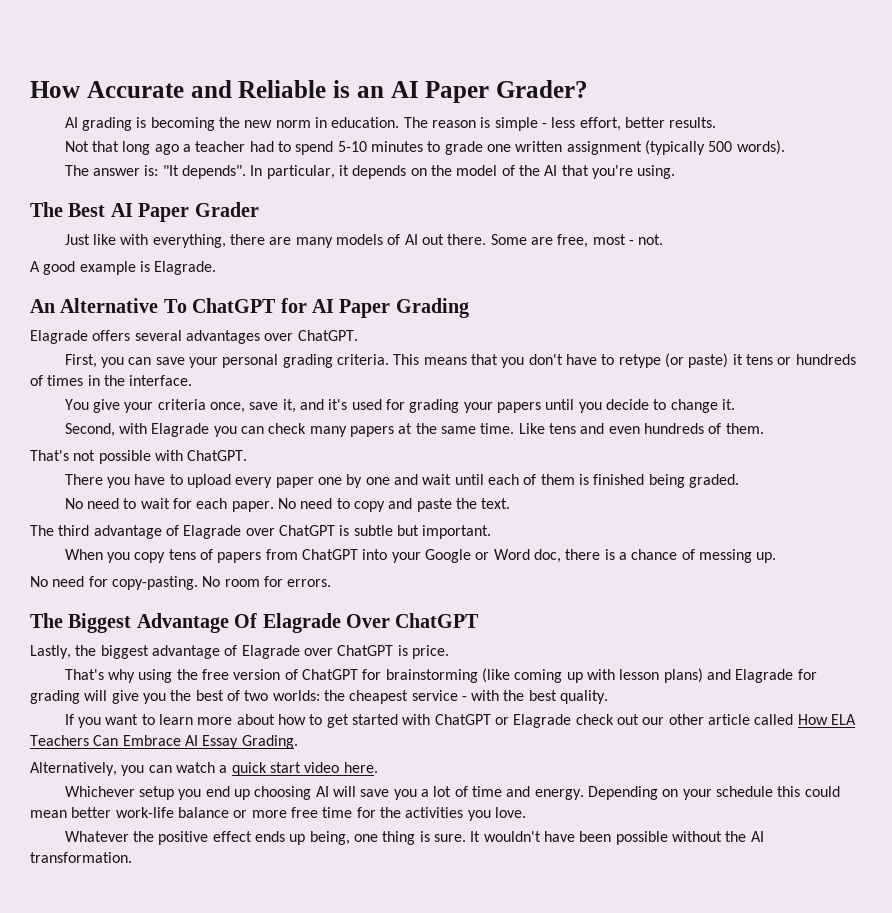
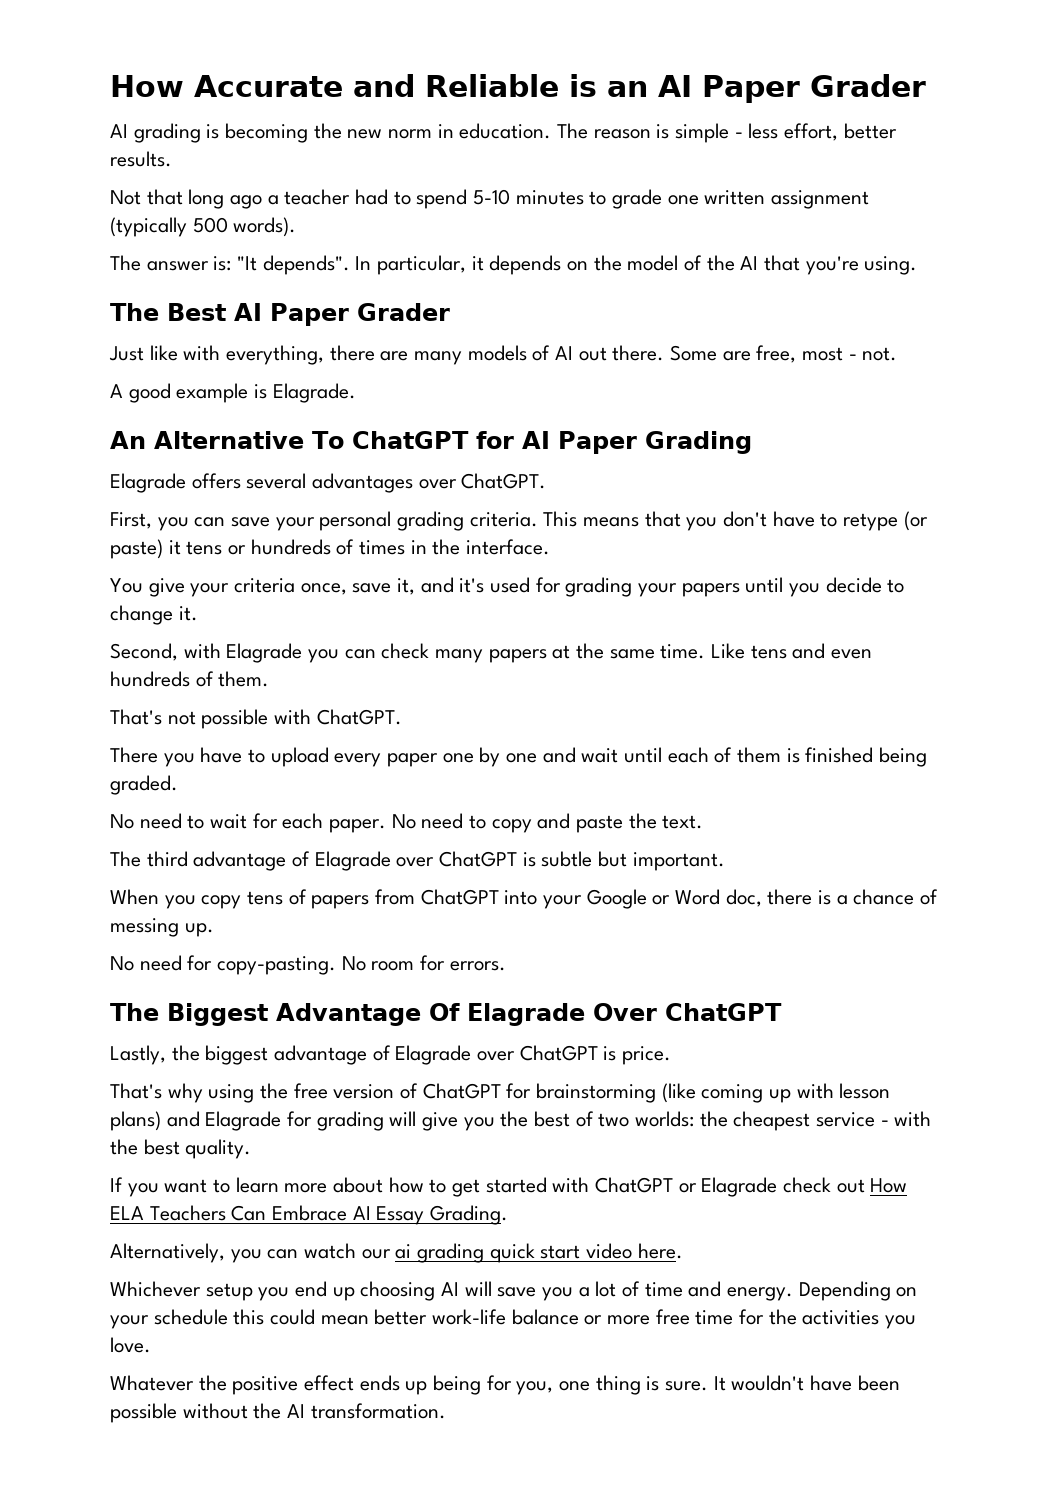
- How Accurate and Reliable is an AI Paper Grader?
+ How Accurate and Reliable is an AI Paper Grader
- If you want to learn more about how to get started with ChatGPT or Elagrade check out our other article called How ELA Teachers Can Embrace AI Essay Grading.
+ If you want to learn more about how to get started with ChatGPT or Elagrade check out How ELA Teachers Can Embrace AI Essay Grading.
- Alternatively, you can watch a quick start video here.
+ Alternatively, you can watch our ai grading quick start video here.
- Whatever the positive effect ends up being, one thing is sure.
+ Whatever the positive effect ends up being for you, one thing is sure.

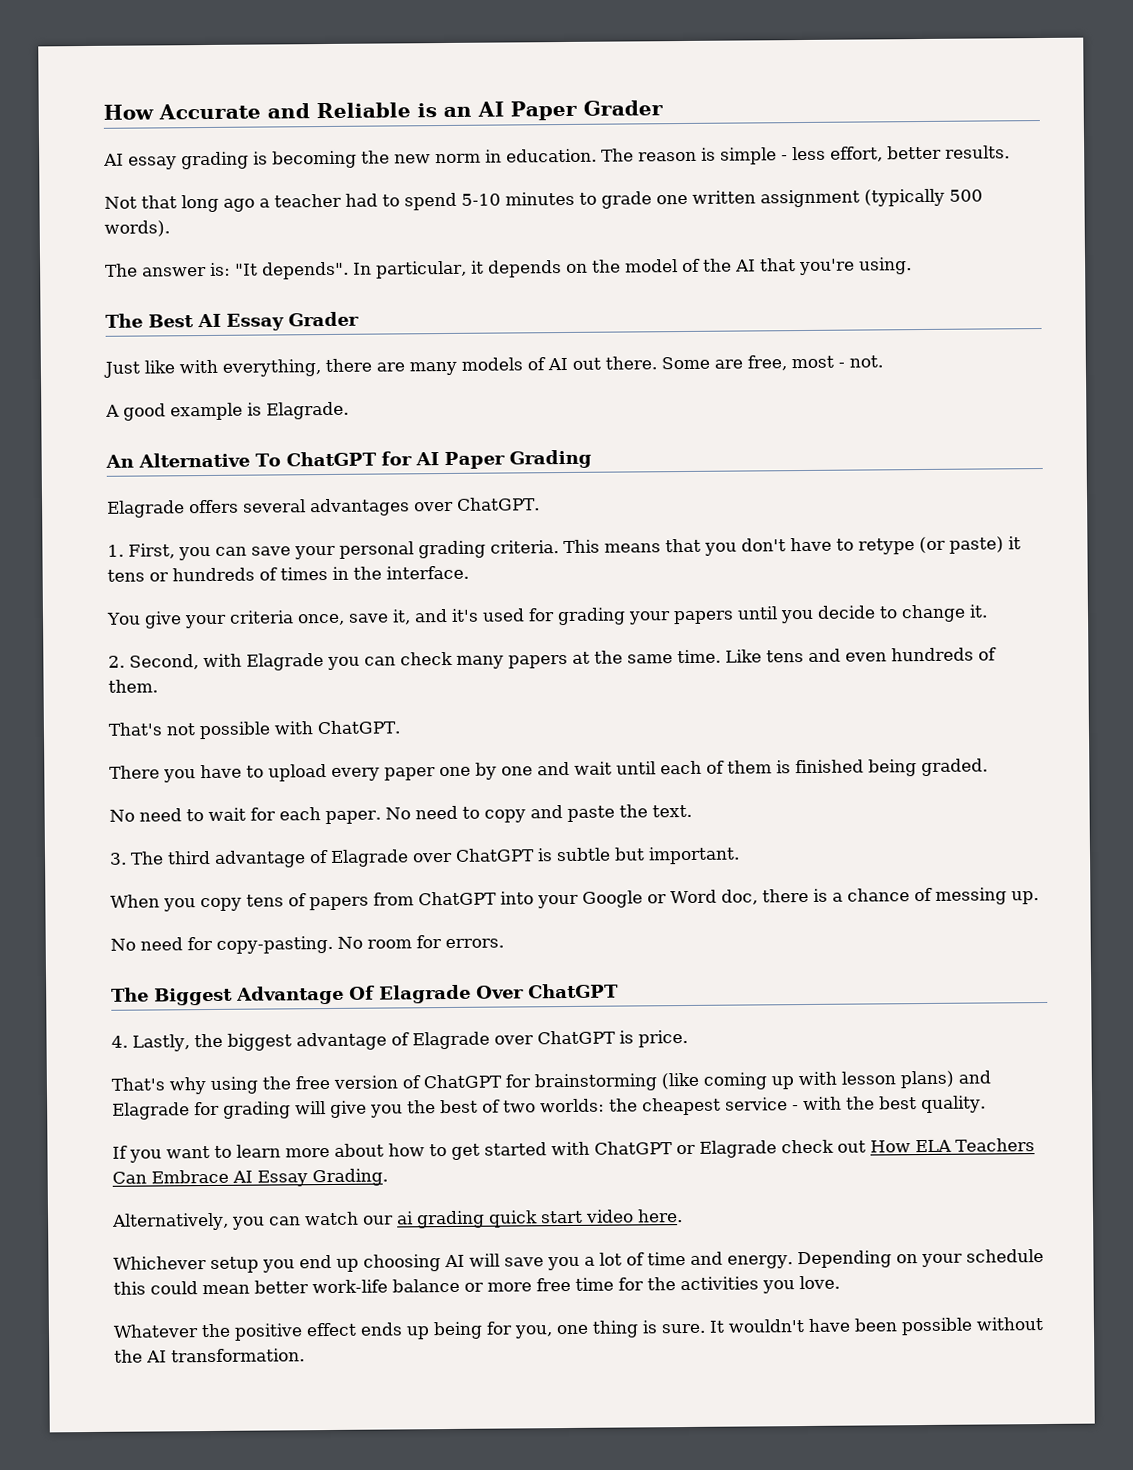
- AI grading is becoming the new norm in education.
+ AI essay grading is becoming the new norm in education.
- The Best AI Paper Grader
+ The Best AI Essay Grader
- First, you can save your personal grading criteria.
+ 1. First, you can save your personal grading criteria.
- Second, with Elagrade you can check many papers at the same time.
+ 2. Second, with Elagrade you can check many papers at the same time.
- The third advantage of Elagrade over ChatGPT is subtle but important.
+ 3. The third advantage of Elagrade over ChatGPT is subtle but important.
- Lastly, the biggest advantage of Elagrade over ChatGPT is price.
+ 4. Lastly, the biggest advantage of Elagrade over ChatGPT is price.

